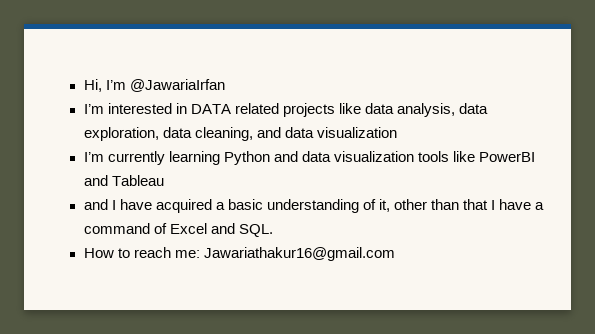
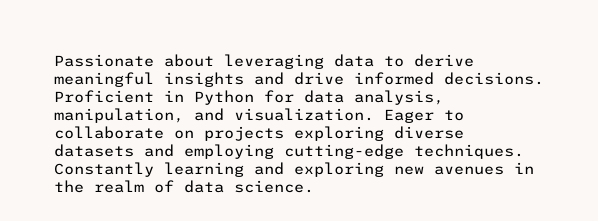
- Hi, I’m @JawariaIrfan
- I’m interested in DATA related projects like data analysis, data exploration, data cleaning, and data visualization
- I’m currently learning Python and data visualization tools like PowerBI and Tableau
- and I have acquired a basic understanding of it, other than that I have a command of Excel and SQL.
- How to reach me: Jawariathakur16@gmail.com
+ Passionate about leveraging data to derive meaningful insights and drive informed decisions. Proficient in Python for data analysis, manipulation, and visualization. Eager to collaborate on projects exploring diverse datasets and employing cutting-edge techniques. Constantly learning and exploring new avenues in the realm of data science.

